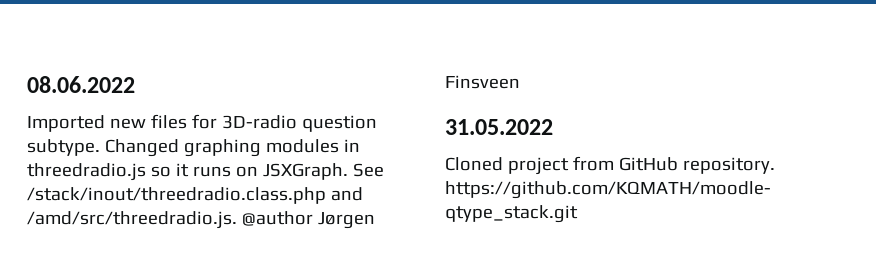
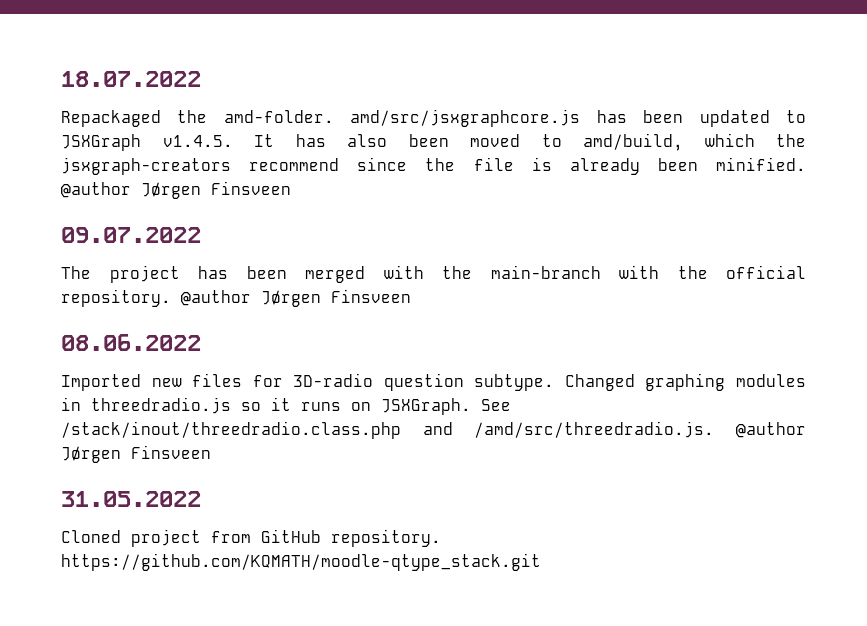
+ 18.07.2022
+ Repackaged the amd-folder. amd/src/jsxgraphcore.js has been updated to JSXGraph v1.4.5. It has also been moved to amd/build, which the jsxgraph-creators recommend since the file is already been minified. @author Jørgen Finsveen
+ 09.07.2022
+ The project has been merged with the main-branch with the official repository. @author Jørgen Finsveen

